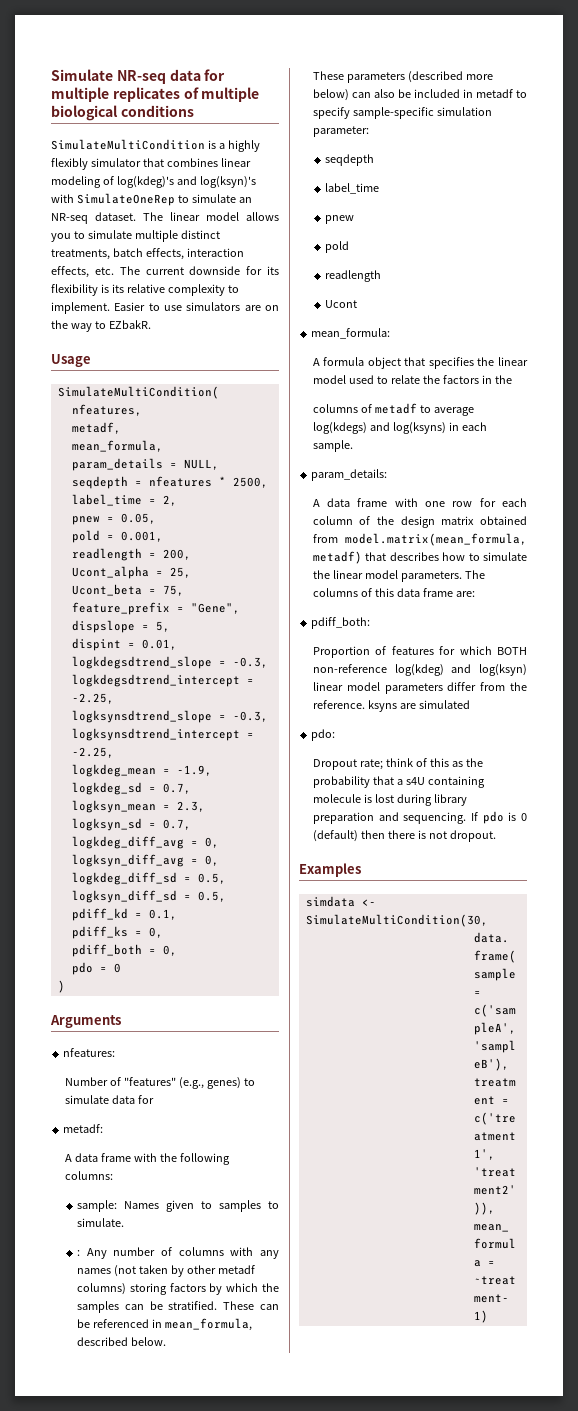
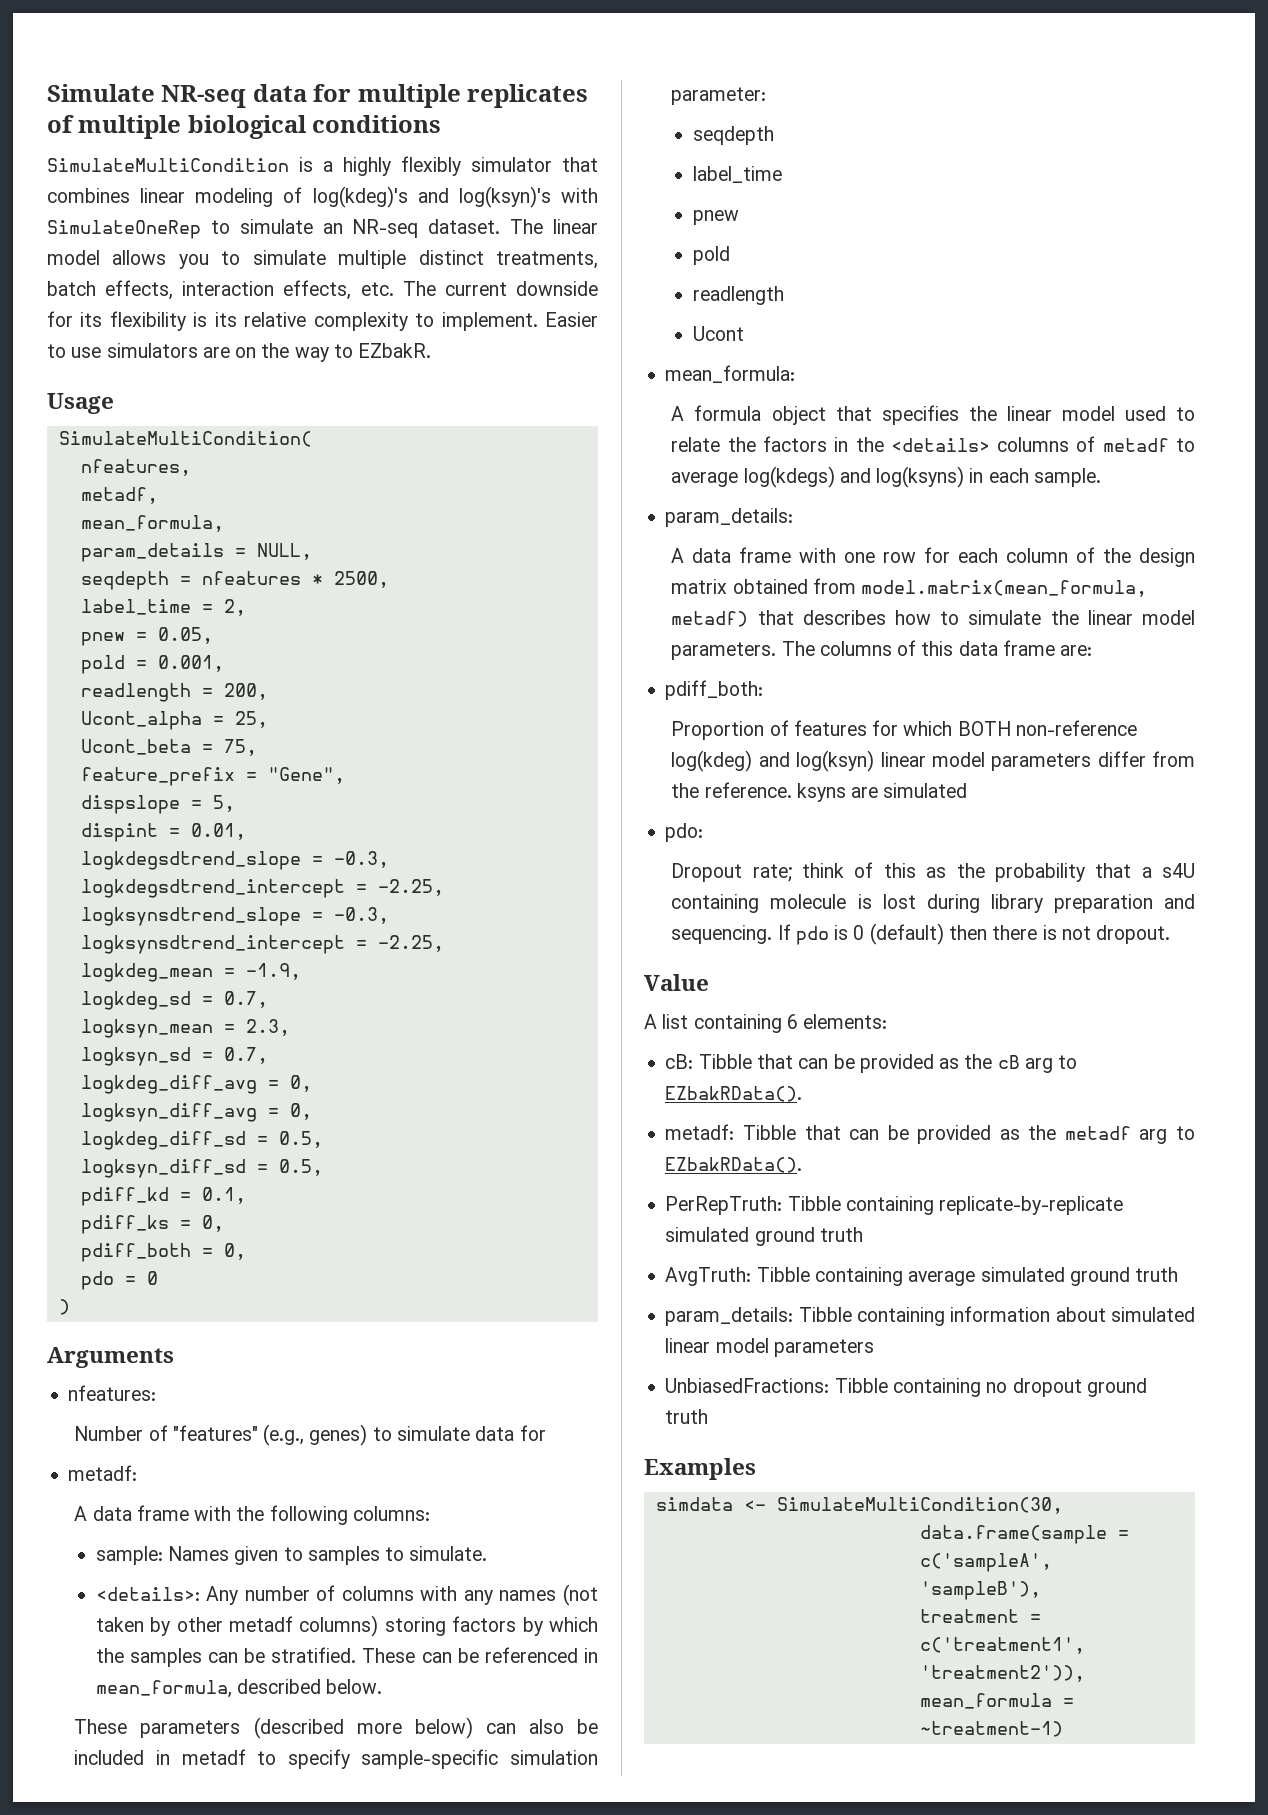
- : Any number of columns with any names (not taken by other metadf columns) storing factors by which the samples can be stratified.
+ <details>: Any number of columns with any names (not taken by other metadf columns) storing factors by which the samples can be stratified.
- A formula object that specifies the linear model used to relate the factors in the
- columns of metadf to average log(kdegs) and log(ksyns) in each sample.
+ A formula object that specifies the linear model used to relate the factors in the <details> columns of metadf to average log(kdegs) and log(ksyns) in each sample.
+ Value
+ A list containing 6 elements:
+ cB: Tibble that can be provided as the cB arg to EZbakRData().
+ metadf: Tibble that can be provided as the metadf arg to EZbakRData().
+ PerRepTruth: Tibble containing replicate-by-replicate simulated ground truth
+ AvgTruth: Tibble containing average simulated ground truth
+ param_details: Tibble containing information about simulated linear model parameters
+ UnbiasedFractions: Tibble containing no dropout ground truth

